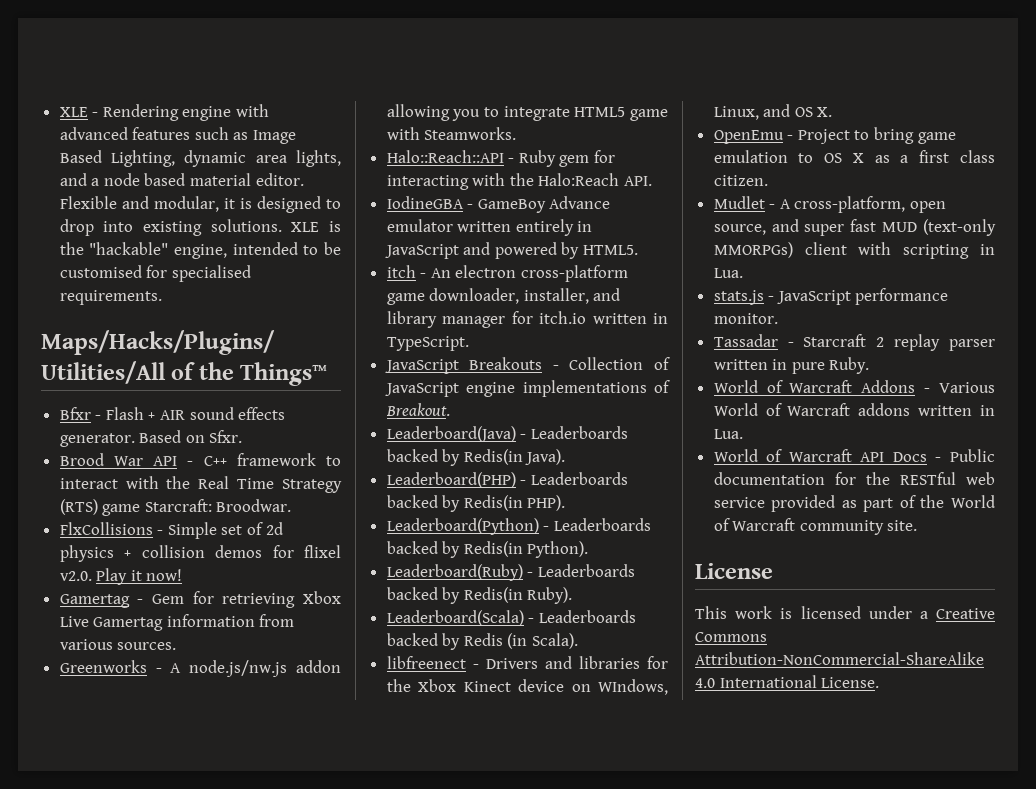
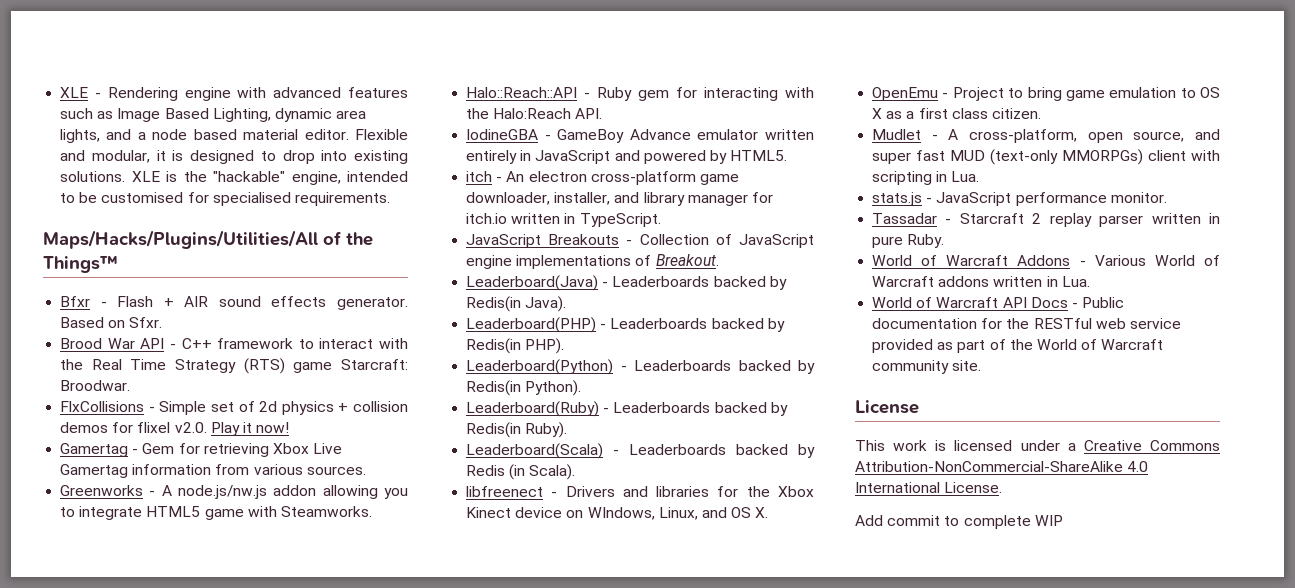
+ Add commit to complete WIP

